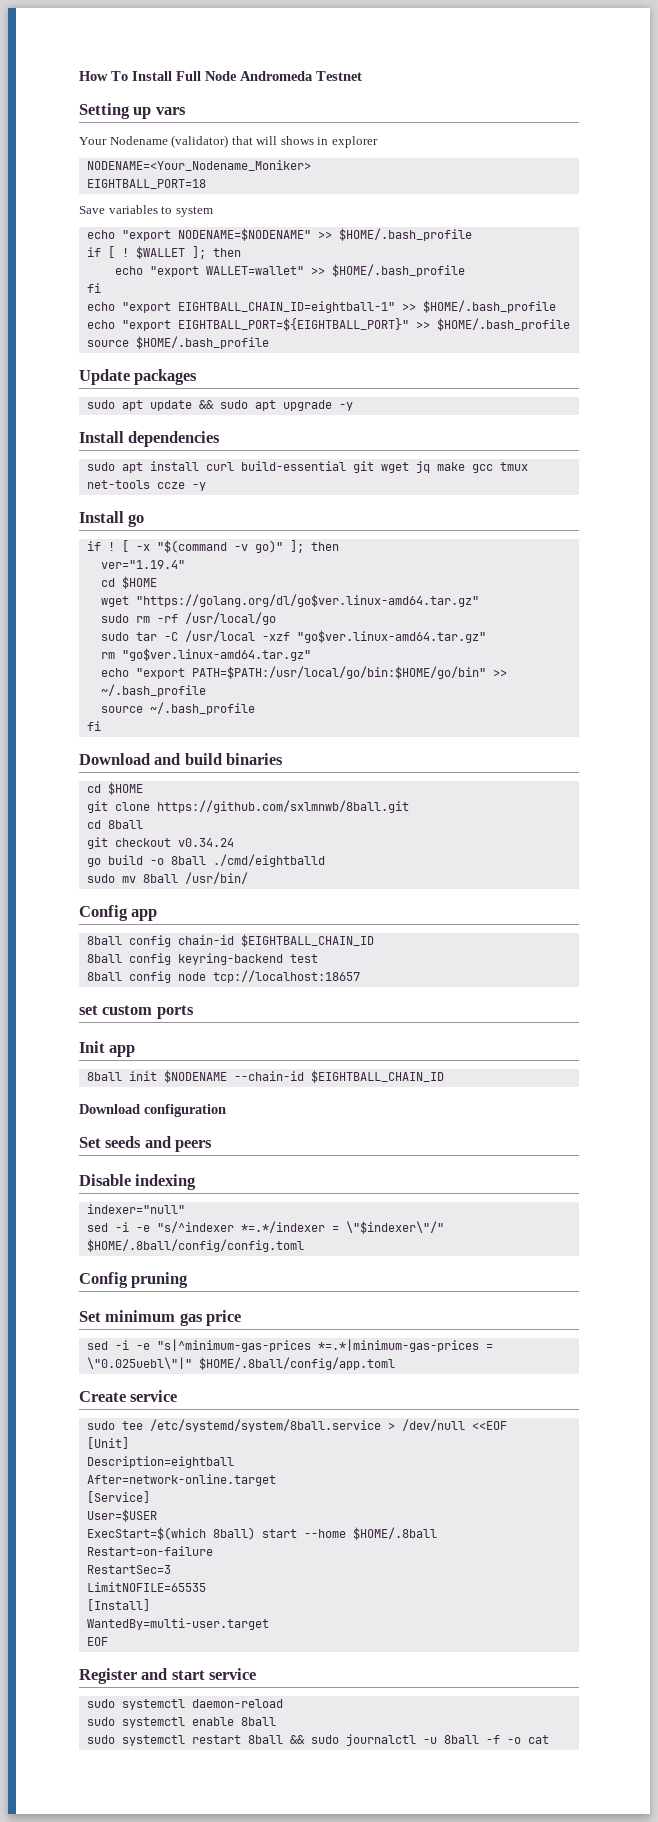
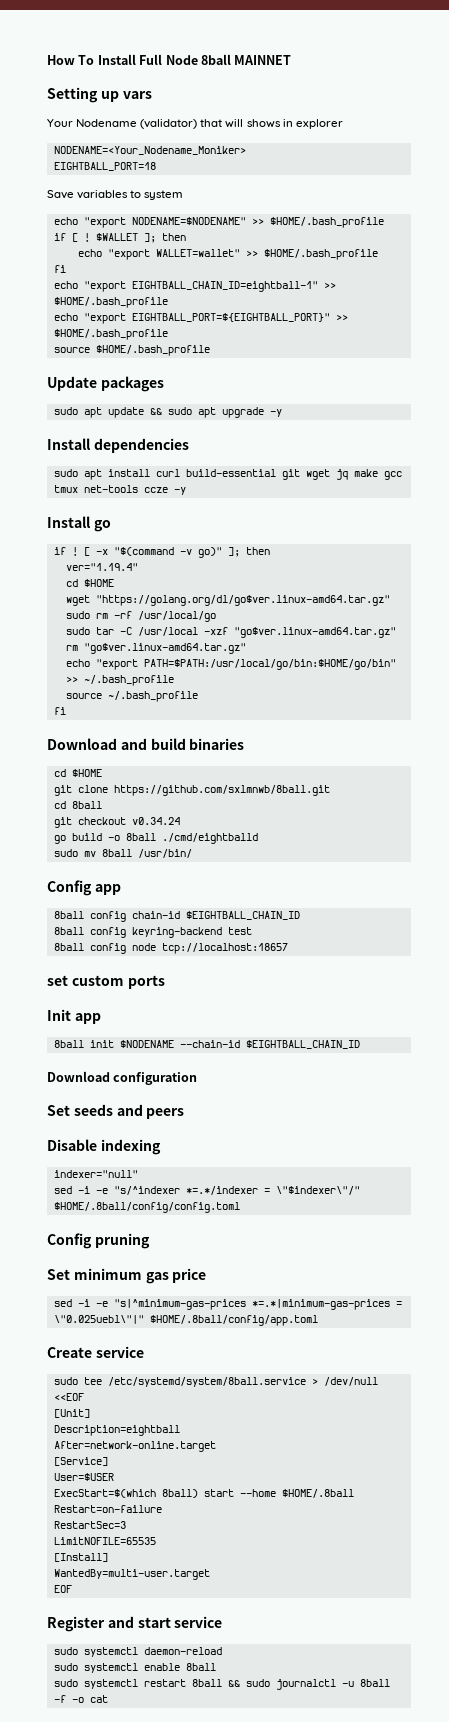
- How To Install Full Node Andromeda Testnet
+ How To Install Full Node 8ball MAINNET

